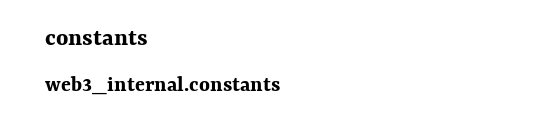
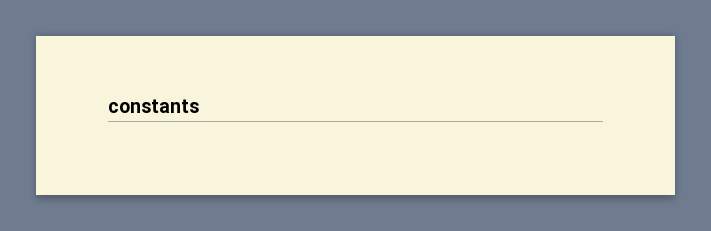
- web3_internal.constants

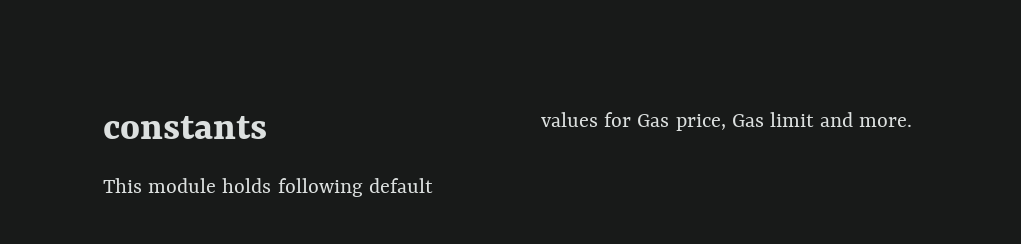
+ This module holds following default values for Gas price, Gas limit and more.

